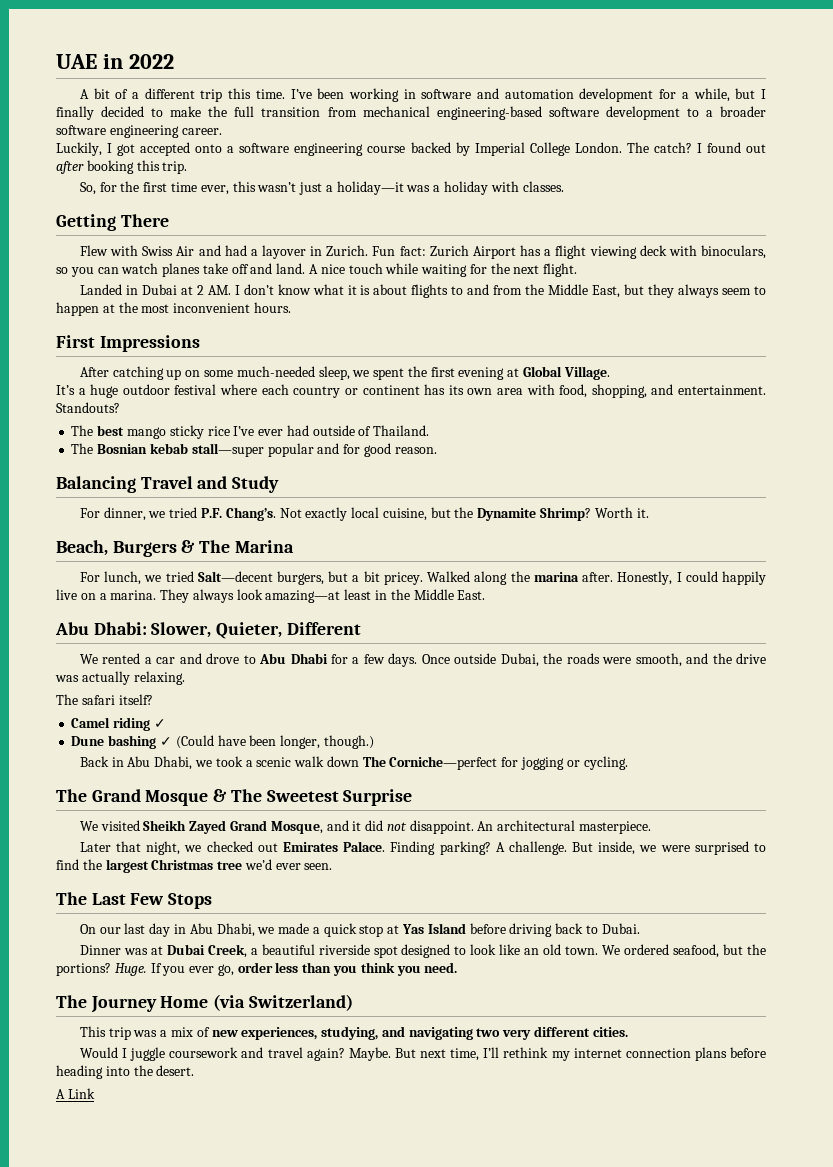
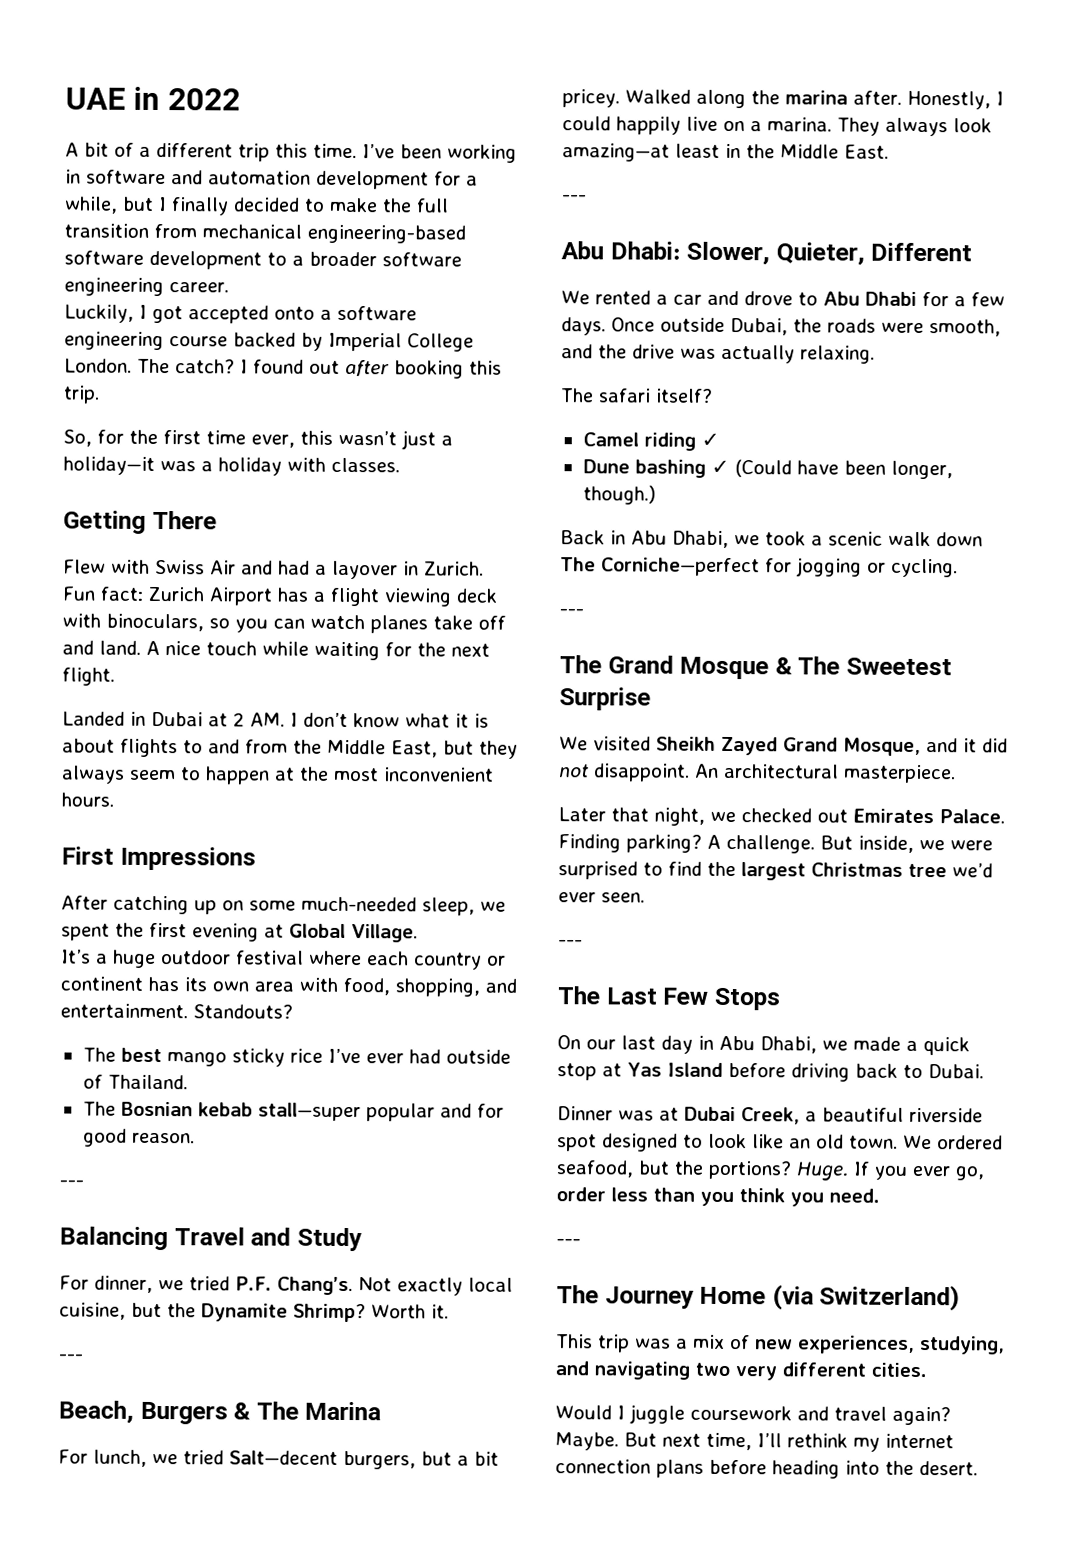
  The Bosnian kebab stall—super popular and for good reason.
+ ---
  Worth it.
+ ---
  They always look amazing—at least in the Middle East.
+ ---
  Back in Abu Dhabi, we took a scenic walk down The Corniche—perfect for jogging or cycling.
+ ---
  But inside, we were surprised to find the largest Christmas tree we’d ever seen.
+ ---
  If you ever go, order less than you think you need.
+ ---
- A Link

